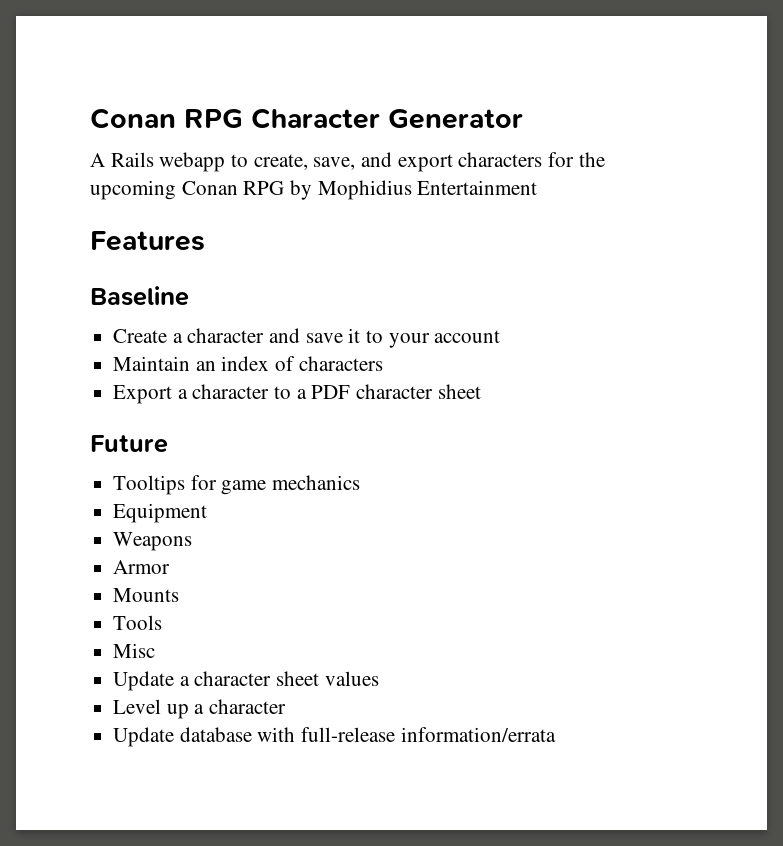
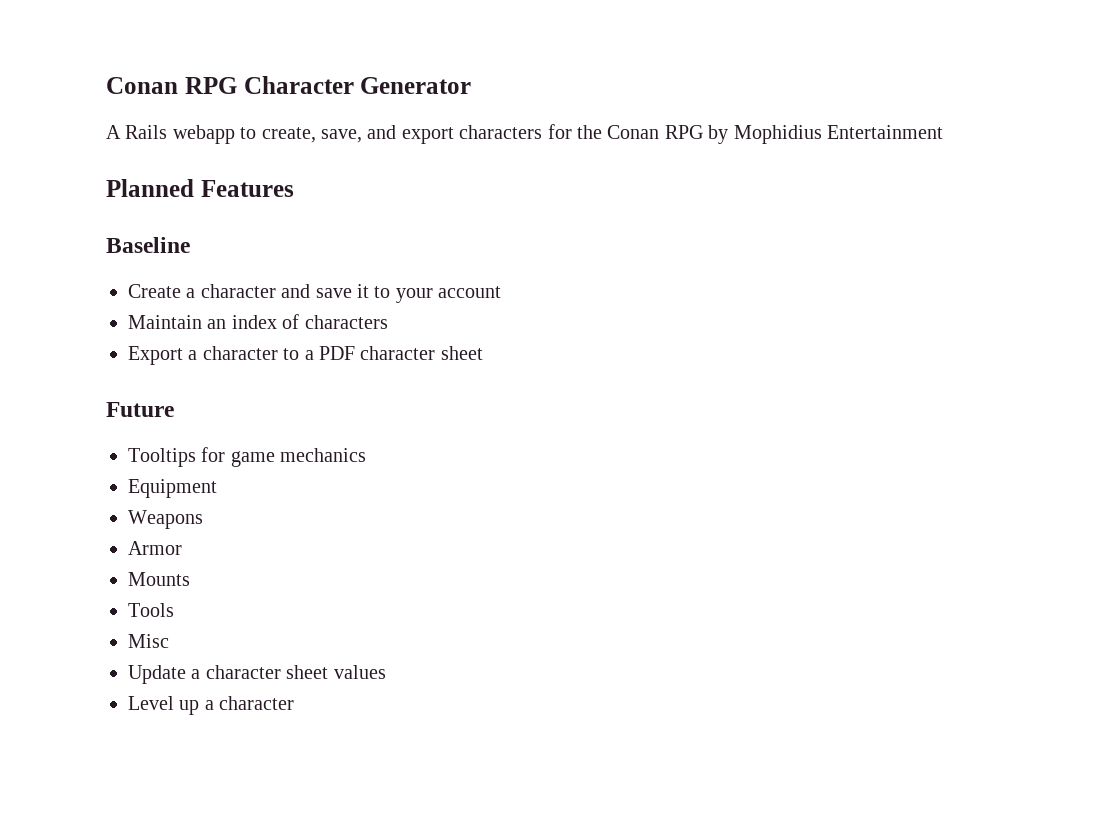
- A Rails webapp to create, save, and export characters for the upcoming Conan RPG by Mophidius Entertainment
+ A Rails webapp to create, save, and export characters for the Conan RPG by Mophidius Entertainment
- Features
+ Planned Features
- Update database with full-release information/errata

